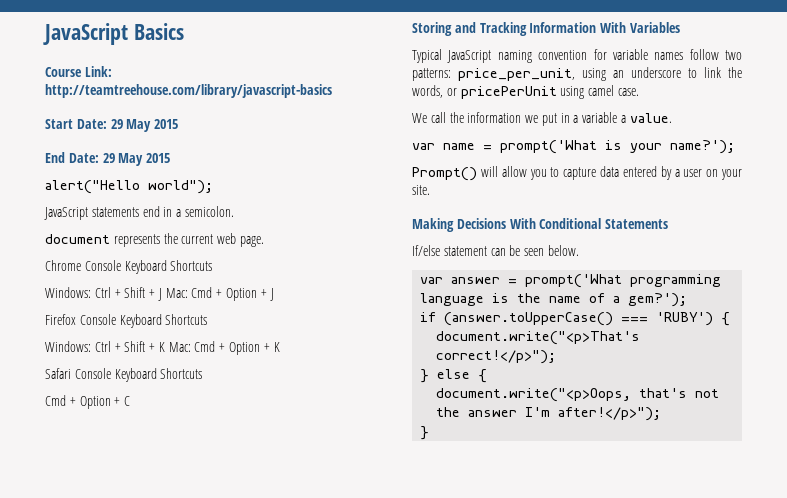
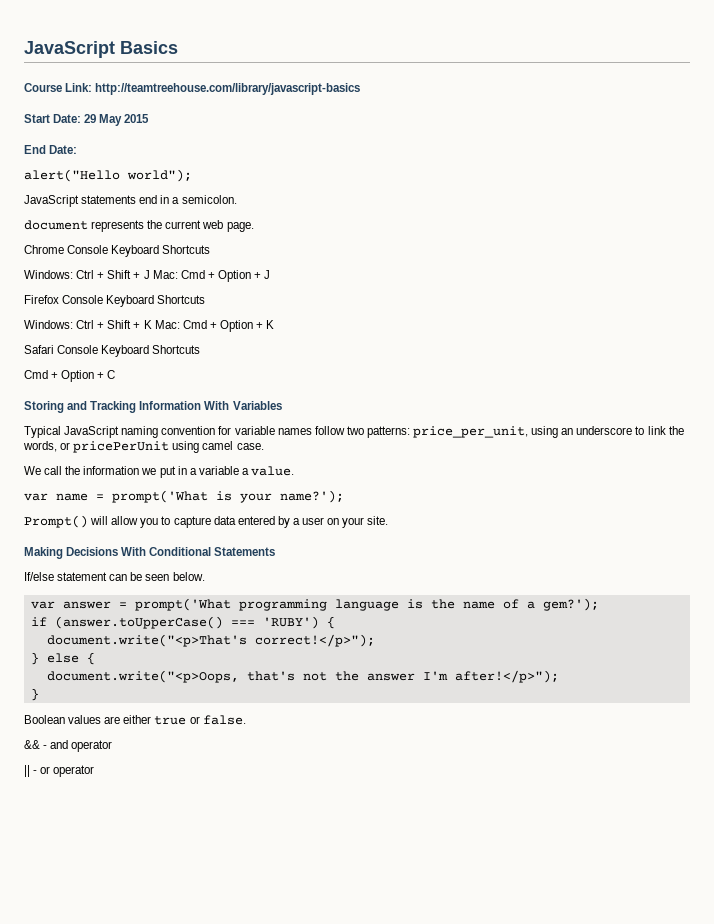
- End Date: 29 May 2015
+ End Date:
+ Boolean values are either true or false.
+ && - and operator
+ || - or operator

